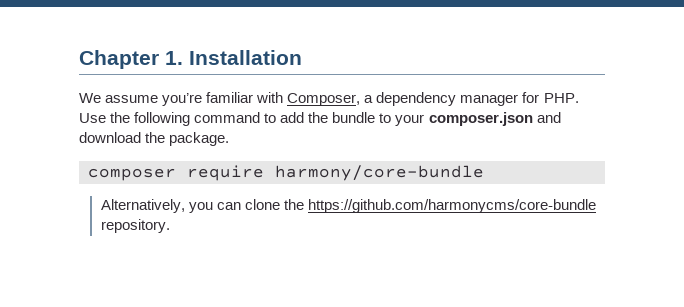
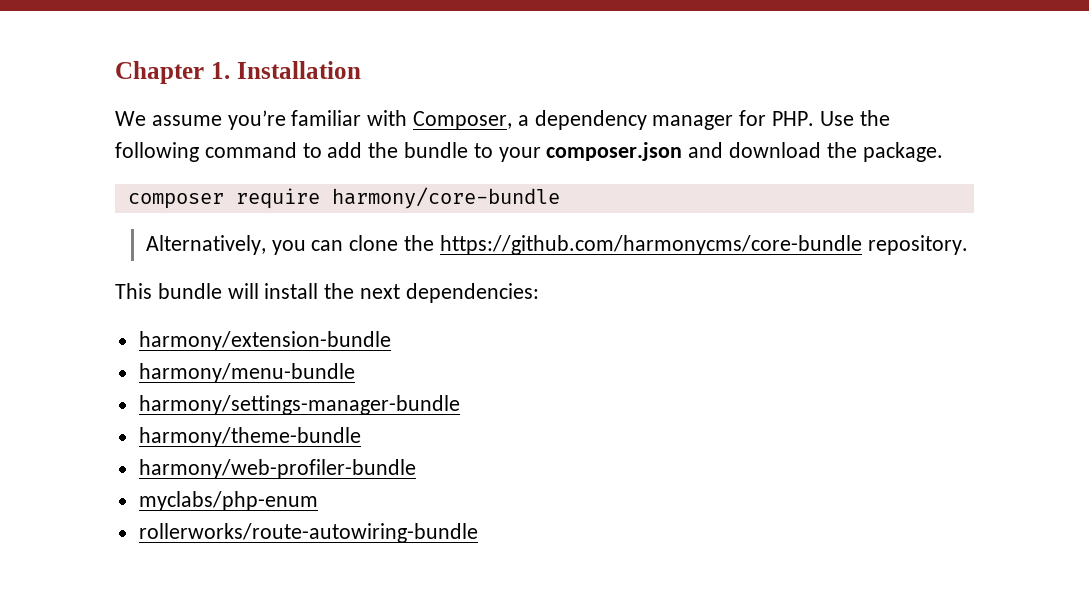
+ This bundle will install the next dependencies:
+ harmony/extension-bundle
+ harmony/menu-bundle
+ harmony/settings-manager-bundle
+ harmony/theme-bundle
+ harmony/web-profiler-bundle
+ myclabs/php-enum
+ rollerworks/route-autowiring-bundle

